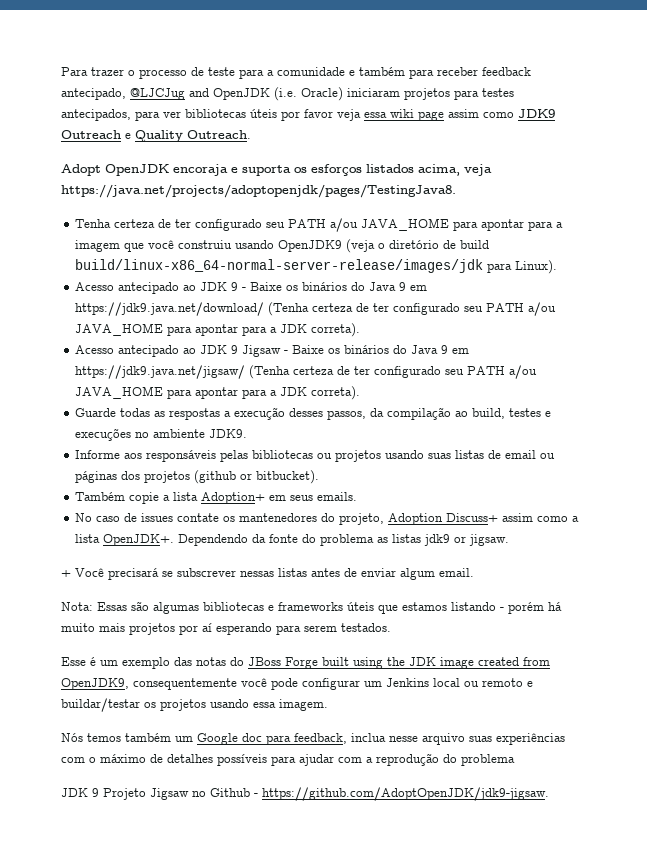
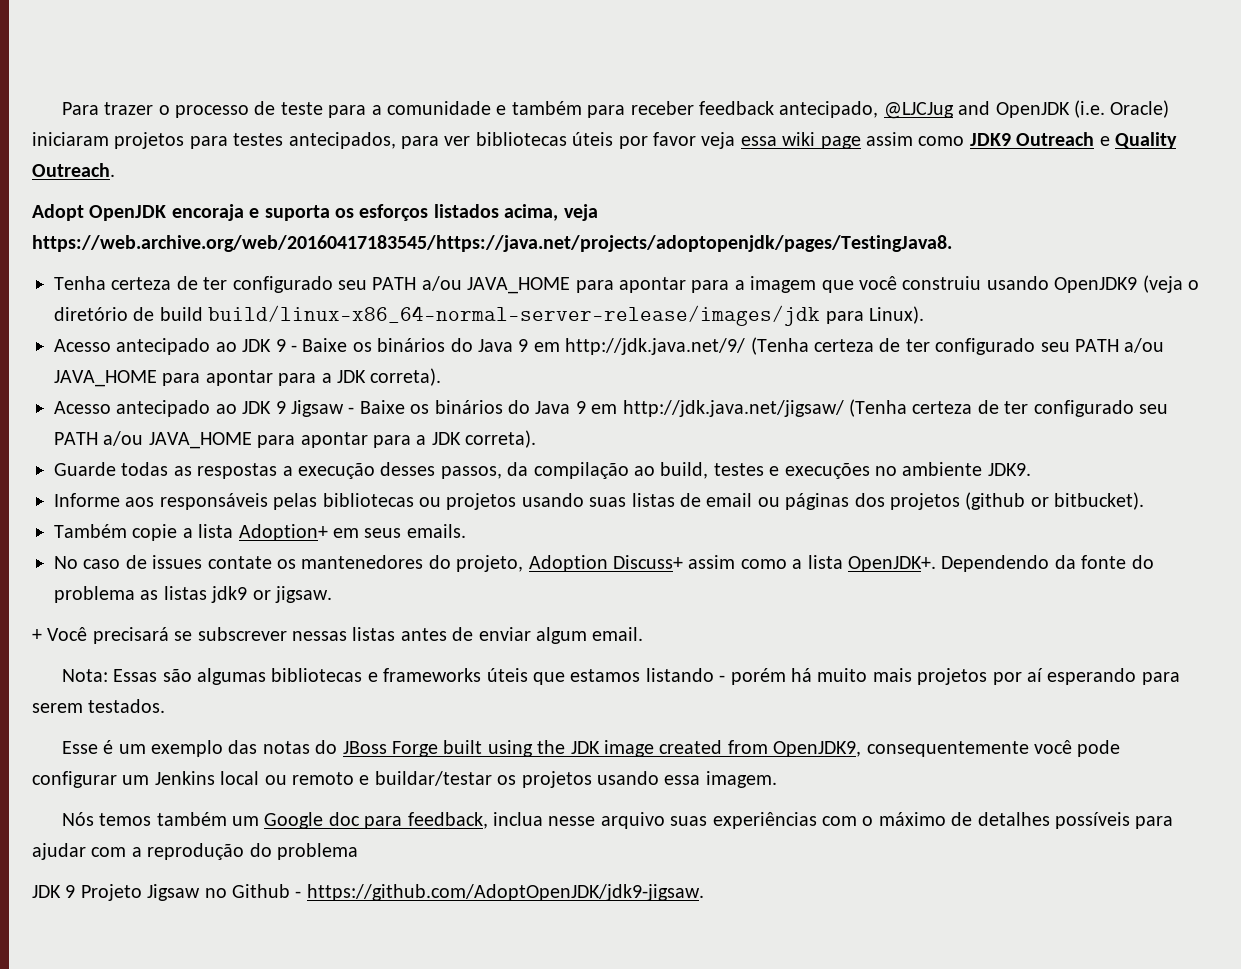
- Adopt OpenJDK encoraja e suporta os esforços listados acima, veja https://java.net/projects/adoptopenjdk/pages/TestingJava8.
+ Adopt OpenJDK encoraja e suporta os esforços listados acima, veja https://web.archive.org/web/20160417183545/https://java.net/projects/adoptopenjdk/pages/TestingJava8.
- Acesso antecipado ao JDK 9 - Baixe os binários do Java 9 em https://jdk9.java.net/download/ (Tenha certeza de ter configurado seu PATH a/ou JAVA_HOME para apontar para a JDK correta).
+ Acesso antecipado ao JDK 9 - Baixe os binários do Java 9 em http://jdk.java.net/9/ (Tenha certeza de ter configurado seu PATH a/ou JAVA_HOME para apontar para a JDK correta).
- Acesso antecipado ao JDK 9 Jigsaw - Baixe os binários do Java 9 em https://jdk9.java.net/jigsaw/ (Tenha certeza de ter configurado seu PATH a/ou JAVA_HOME para apontar para a JDK correta).
+ Acesso antecipado ao JDK 9 Jigsaw - Baixe os binários do Java 9 em http://jdk.java.net/jigsaw/ (Tenha certeza de ter configurado seu PATH a/ou JAVA_HOME para apontar para a JDK correta).

